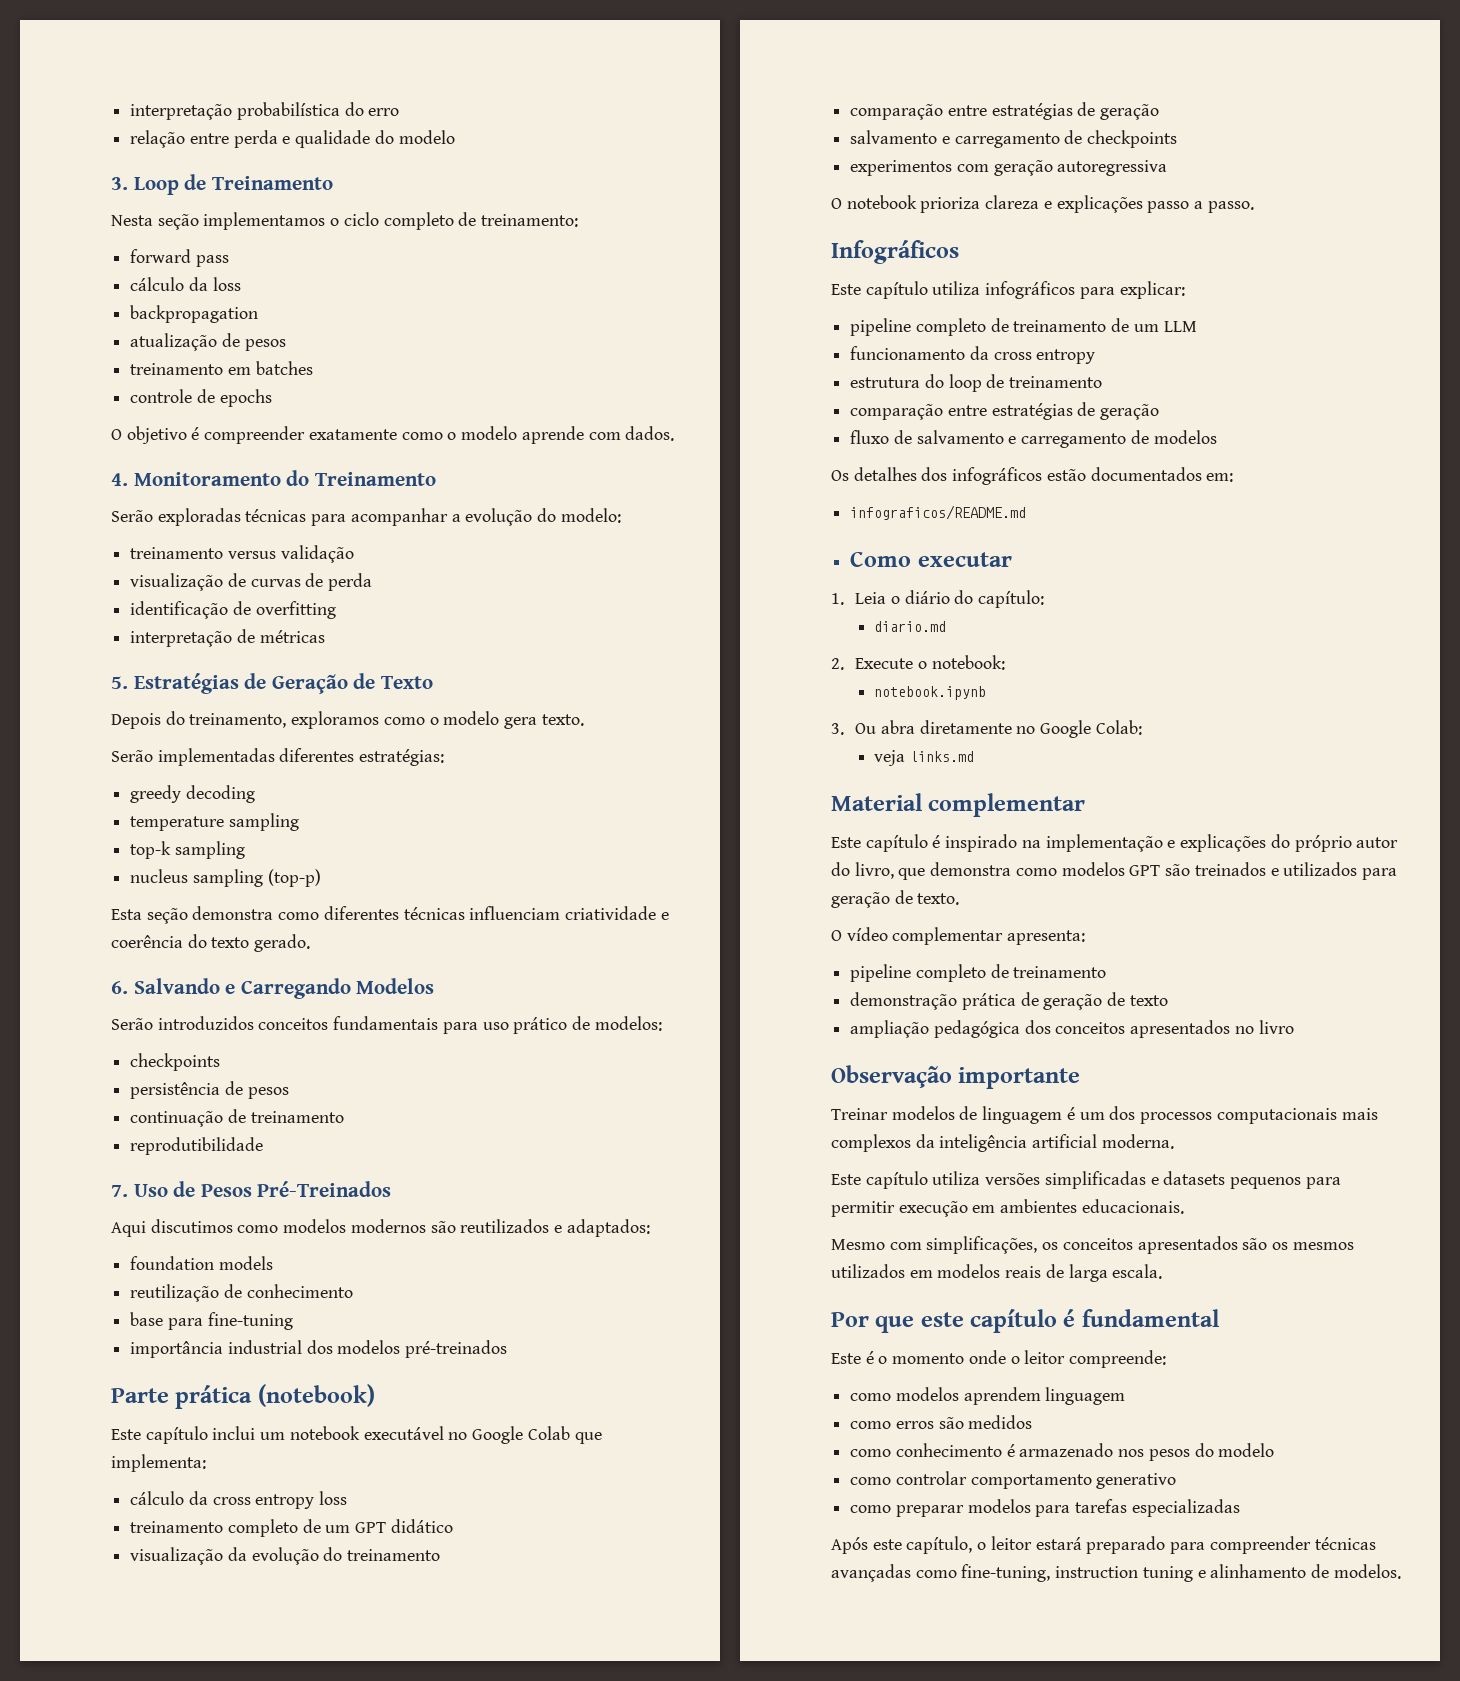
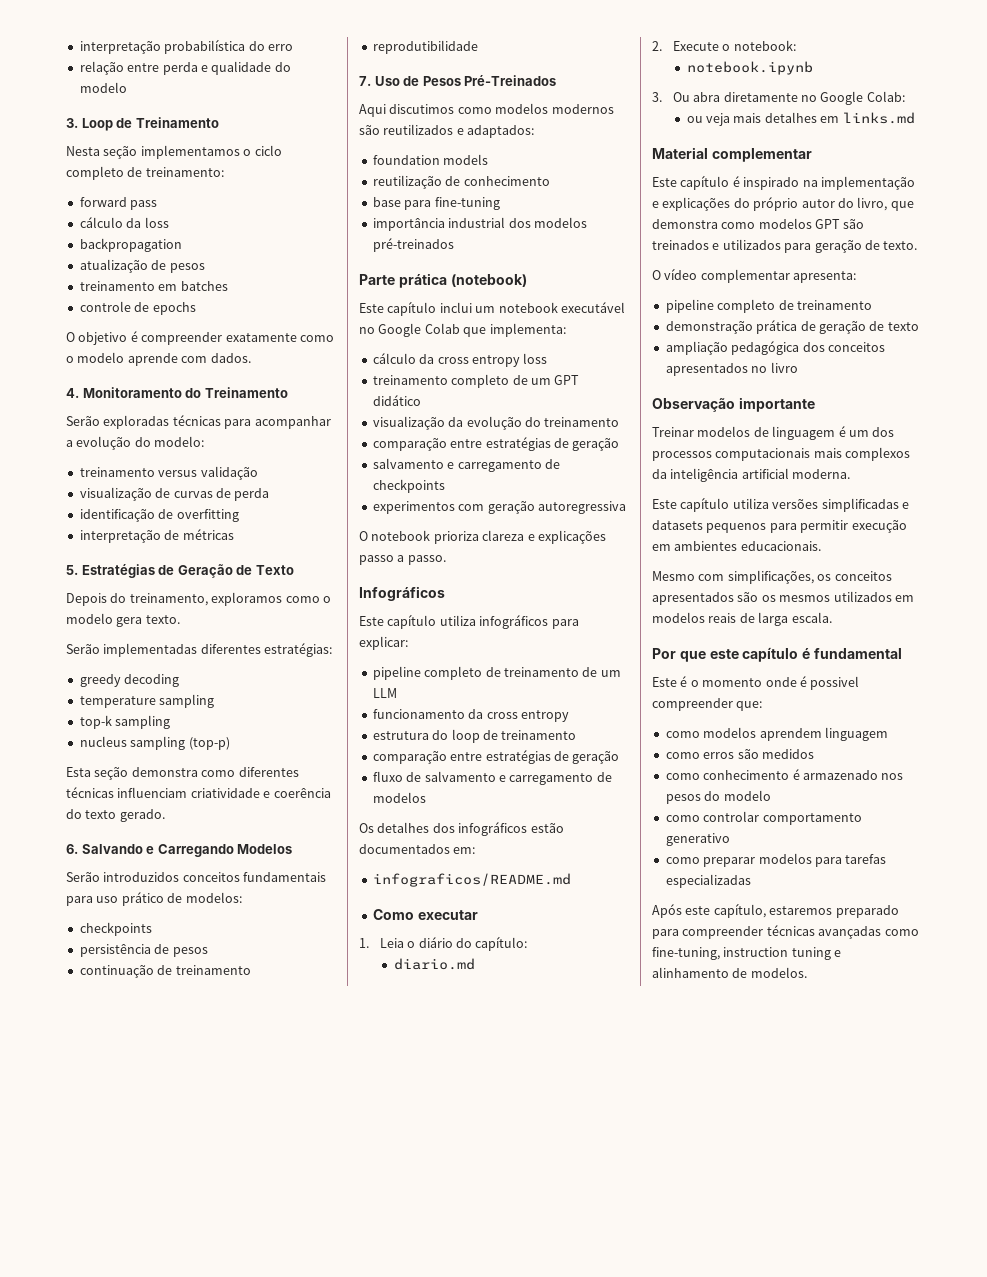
- veja links.md
+ ou veja mais detalhes em links.md
- Este é o momento onde o leitor compreende:
+ Este é o momento onde é possivel compreender que:
- Após este capítulo, o leitor estará preparado para compreender técnicas avançadas como fine-tuning, instruction tuning e alinhamento de modelos.
+ Após este capítulo, estaremos preparado para compreender técnicas avançadas como fine-tuning, instruction tuning e alinhamento de modelos.

